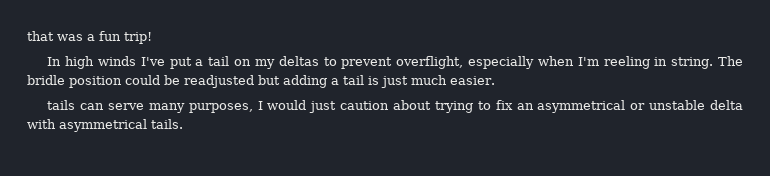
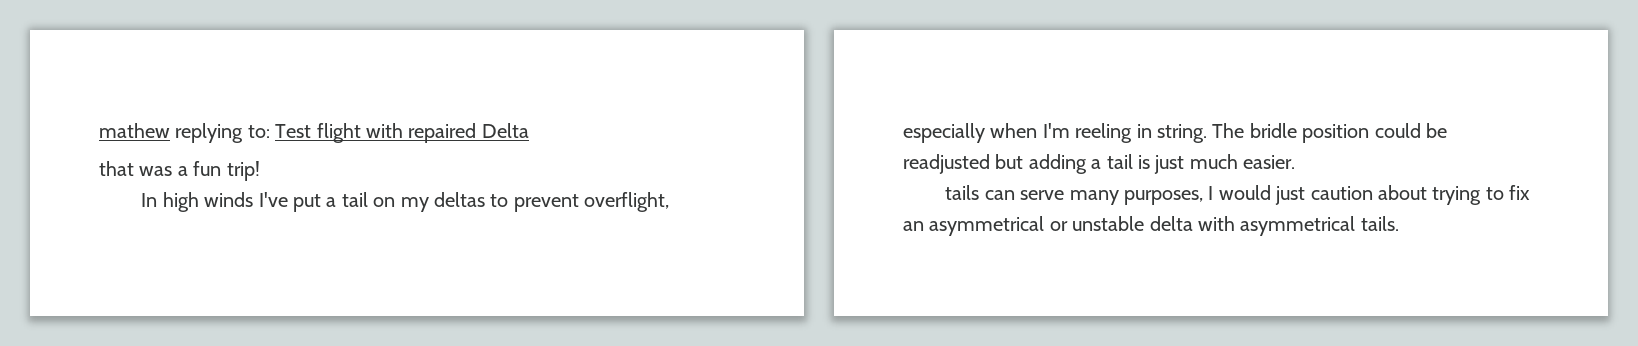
+ mathew replying to: Test flight with repaired Delta

